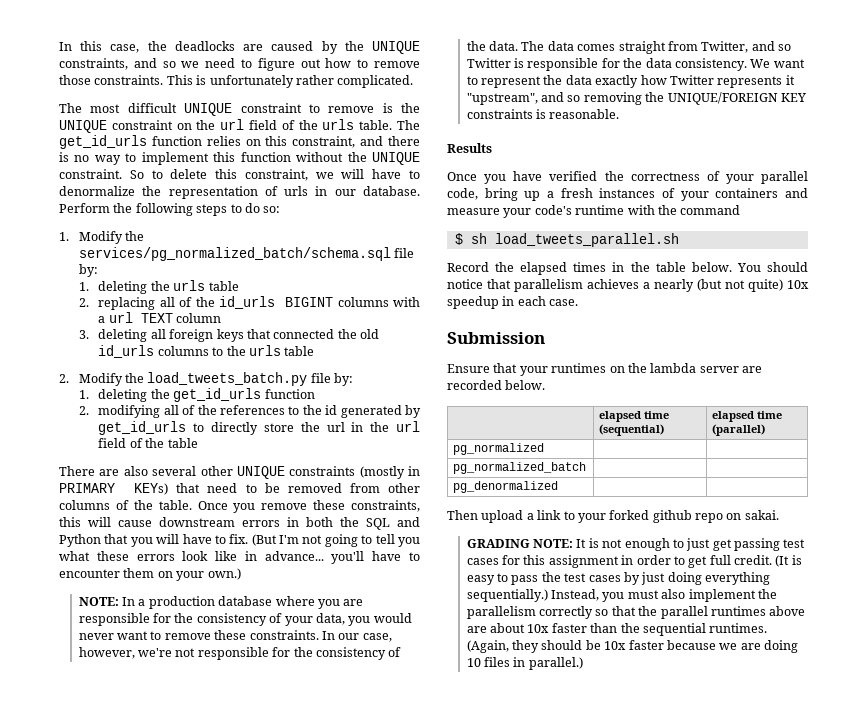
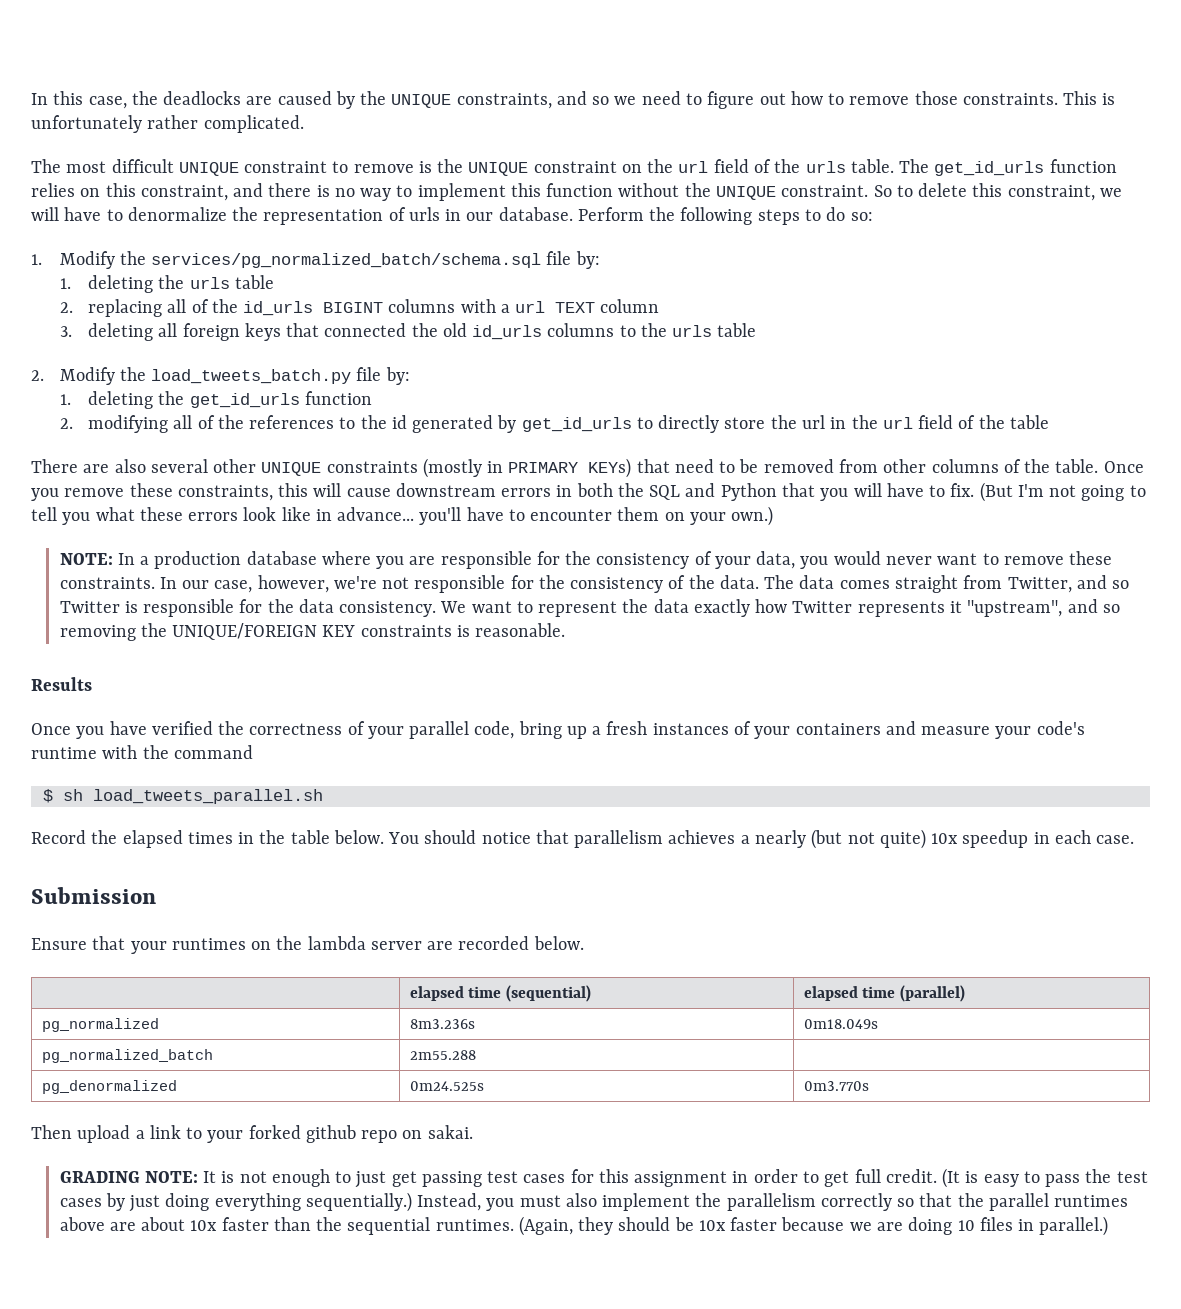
- pg_normalized | |
+ pg_normalized | 8m3.236s | 0m18.049s
- pg_normalized_batch | |
+ pg_normalized_batch | 2m55.288 |
- pg_denormalized | |
+ pg_denormalized | 0m24.525s | 0m3.770s

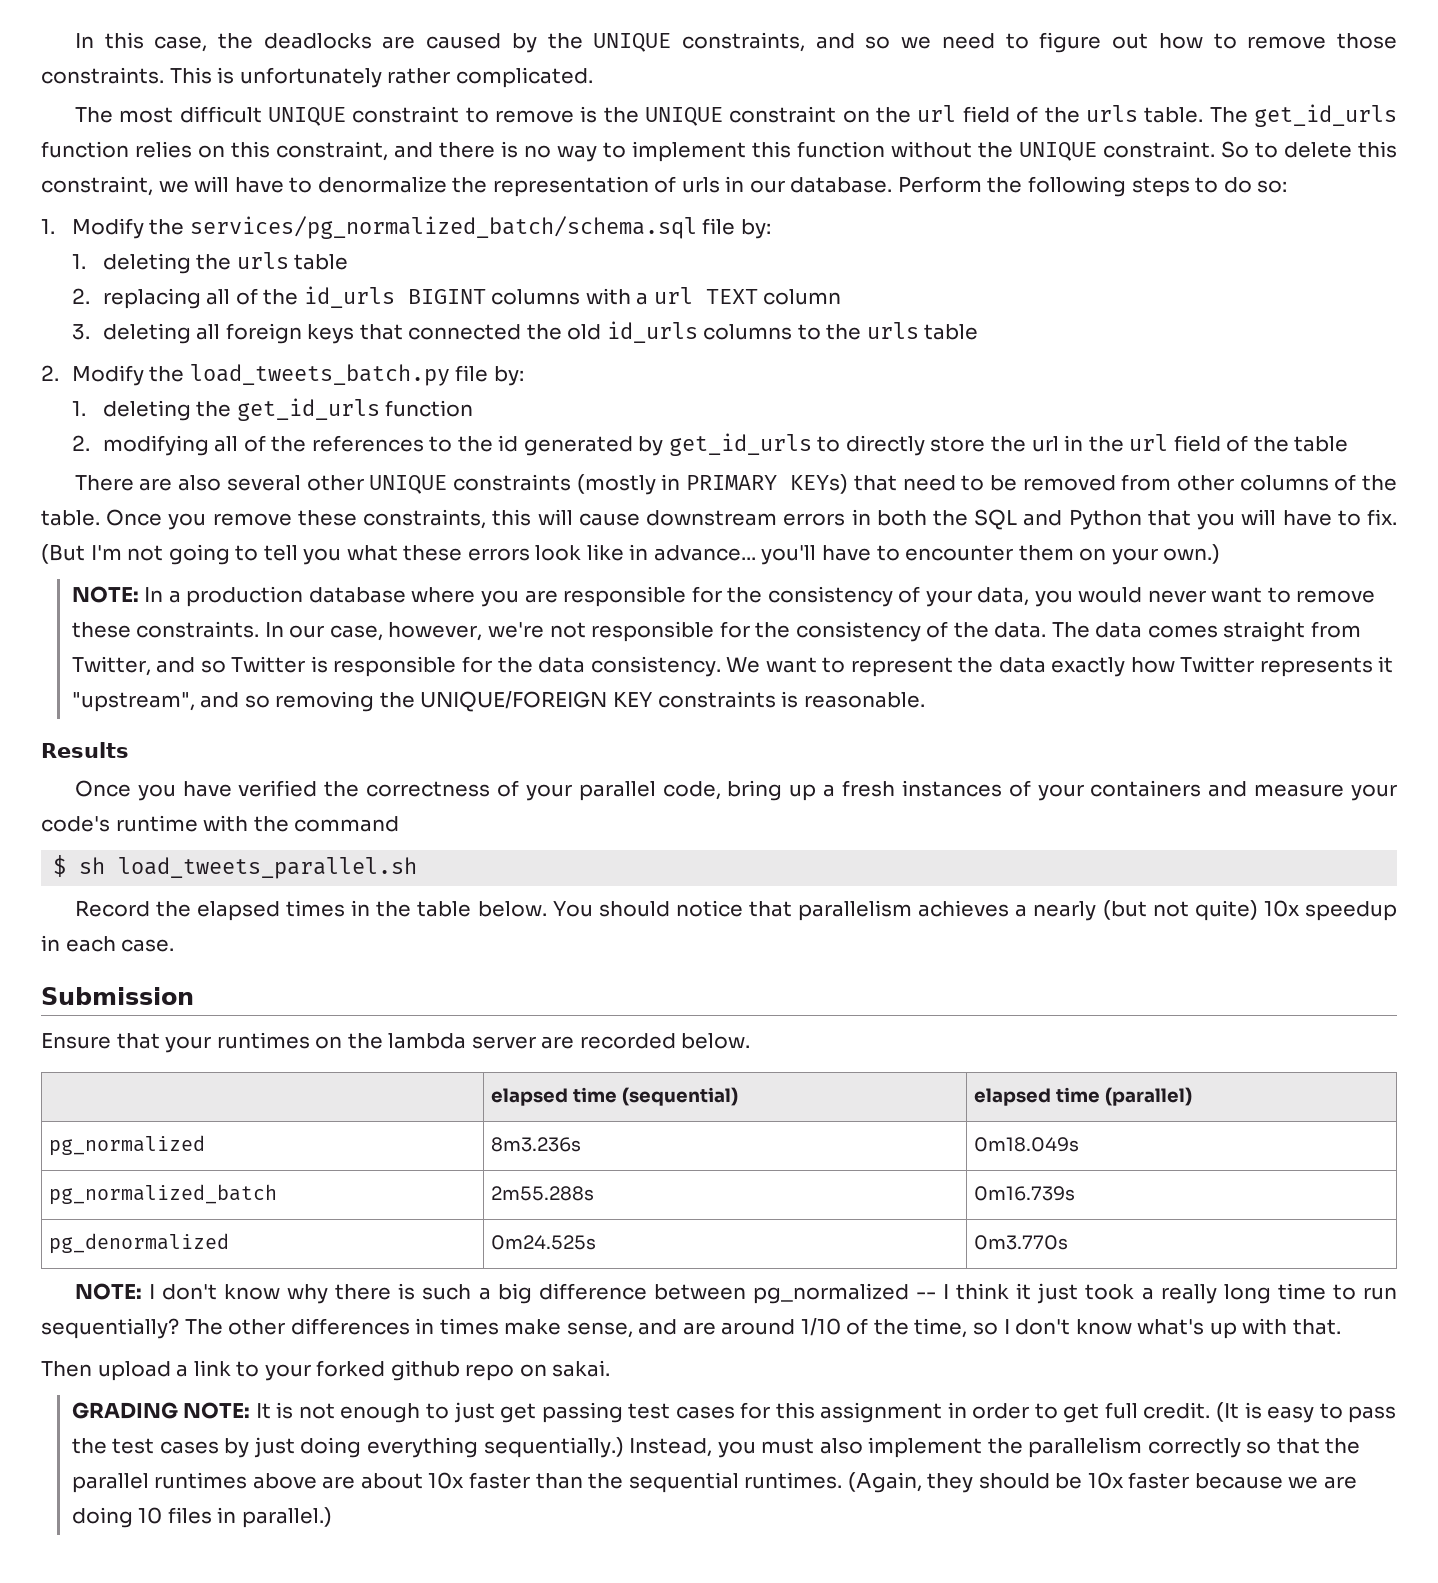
- pg_normalized_batch | 2m55.288 |
+ pg_normalized_batch | 2m55.288s | 0m16.739s
+ NOTE: I don't know why there is such a big difference between pg_normalized -- I think it just took a really long time to run sequentially? The other differences in times make sense, and are around 1/10 of the time, so I don't know what's up with that.

